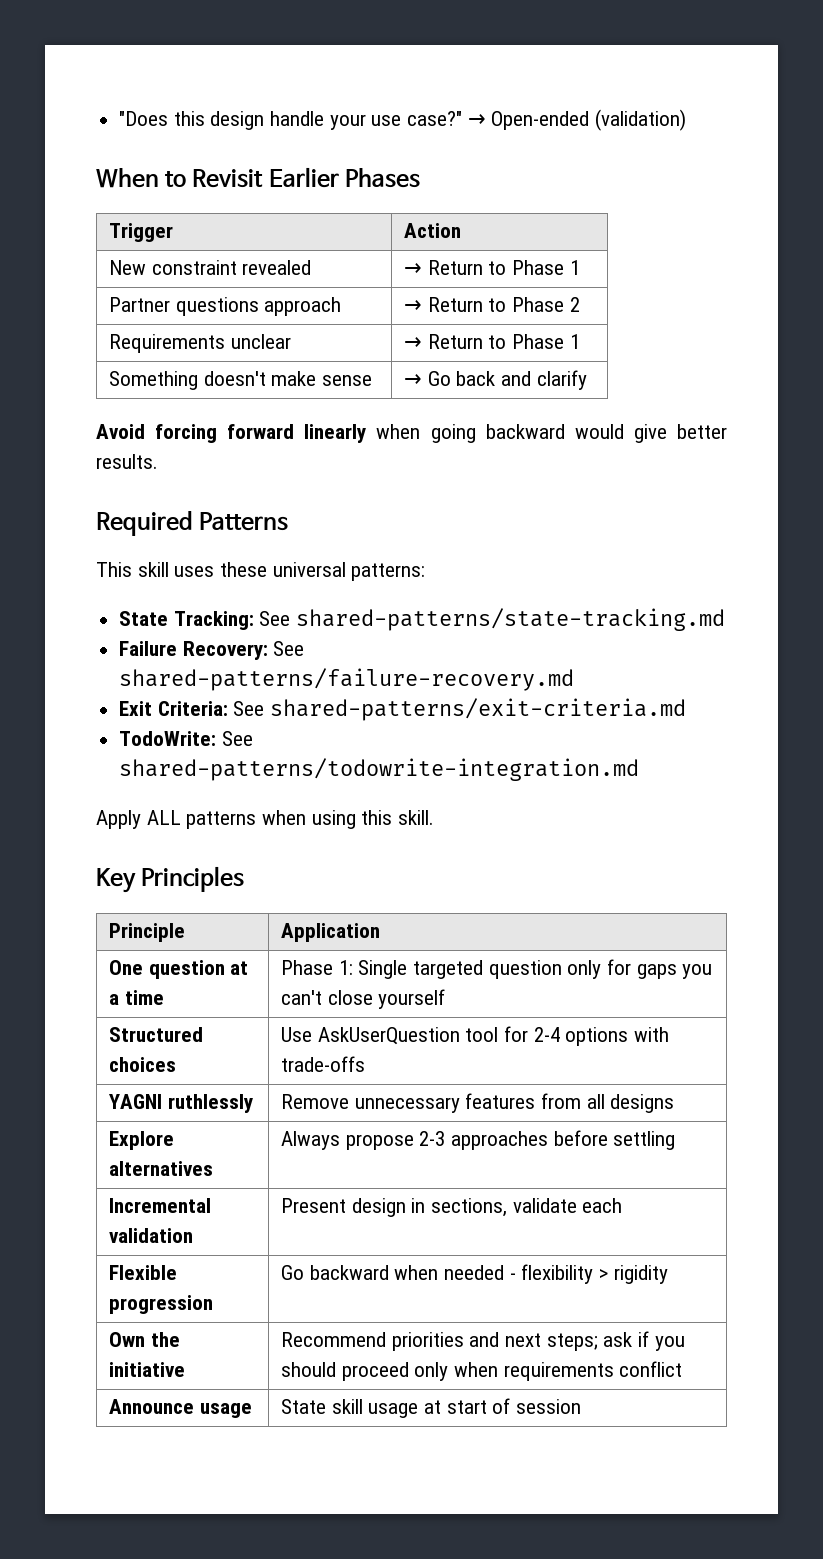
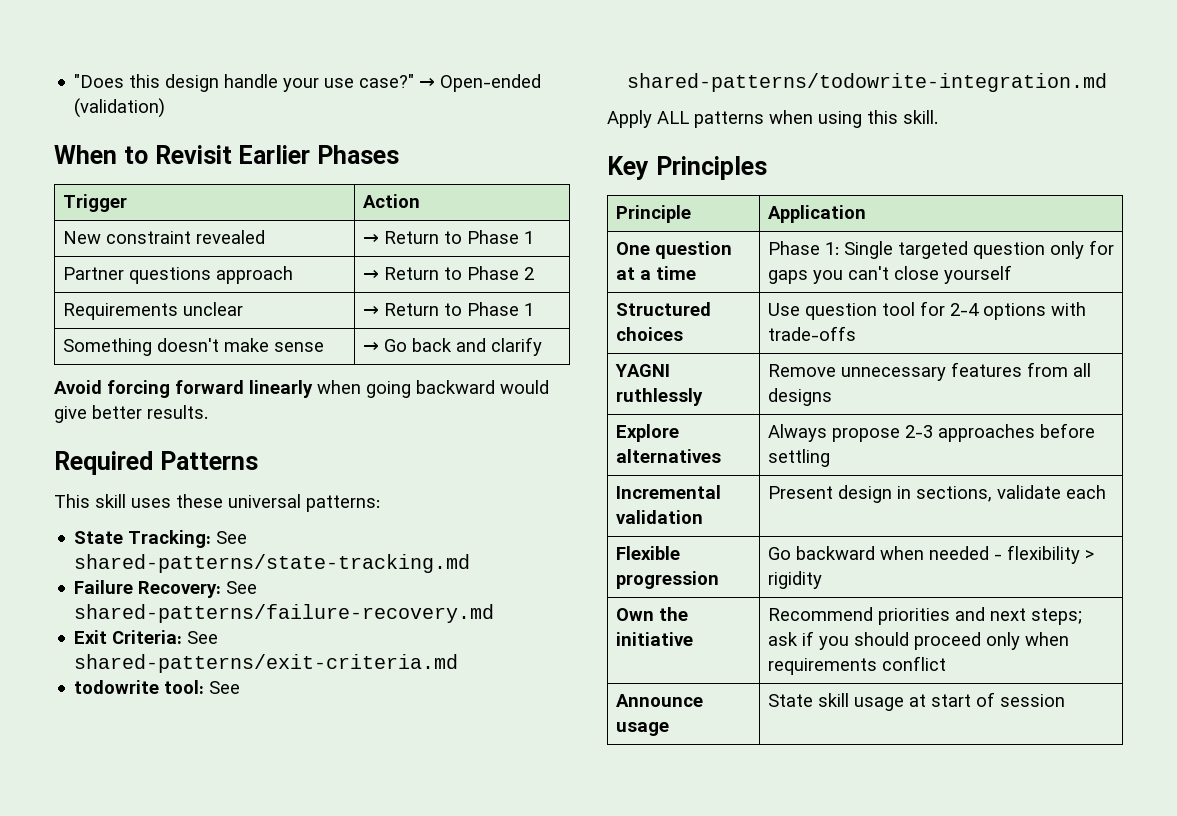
- TodoWrite: See shared-patterns/todowrite-integration.md
+ todowrite tool: See shared-patterns/todowrite-integration.md
- Structured choices | Use AskUserQuestion tool for 2-4 options with trade-offs
+ Structured choices | Use question tool for 2-4 options with trade-offs

